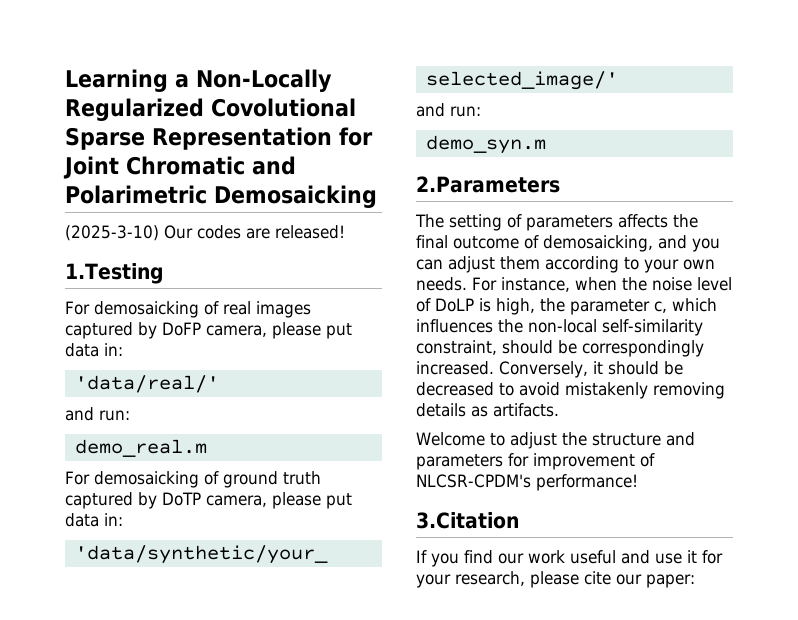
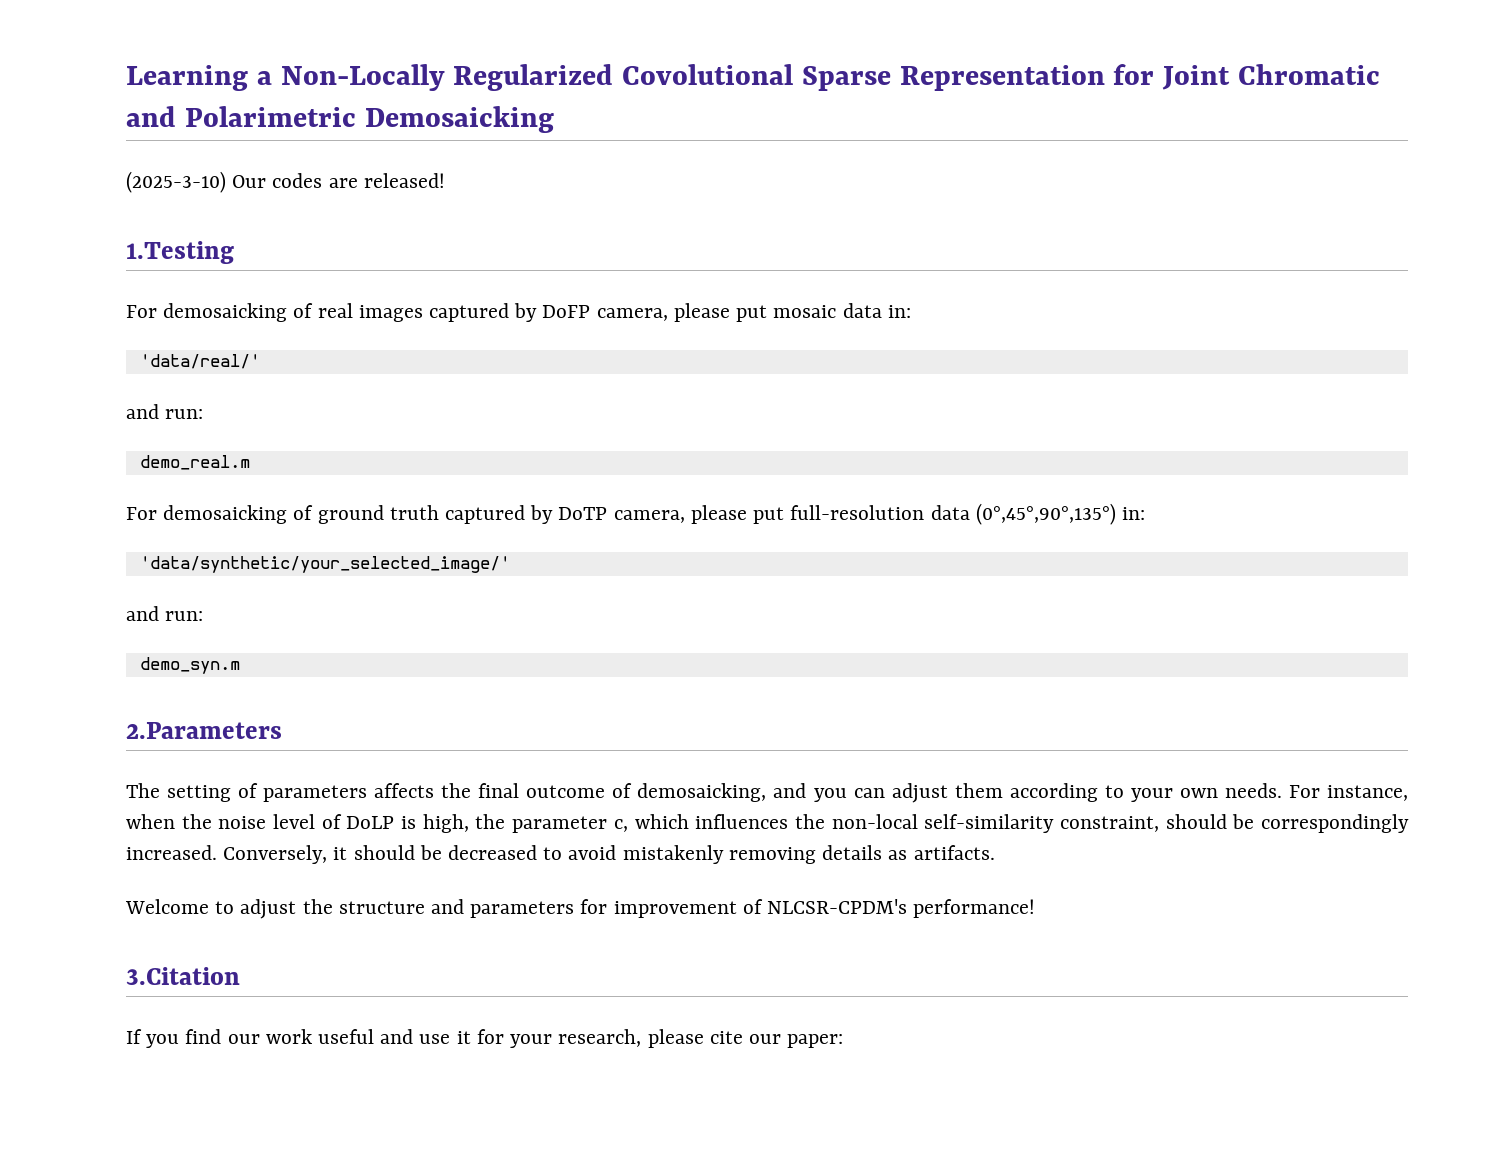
- For demosaicking of real images captured by DoFP camera, please put data in:
+ For demosaicking of real images captured by DoFP camera, please put mosaic data in:
- For demosaicking of ground truth captured by DoTP camera, please put data in:
+ For demosaicking of ground truth captured by DoTP camera, please put full-resolution data (0°,45°,90°,135°) in:

